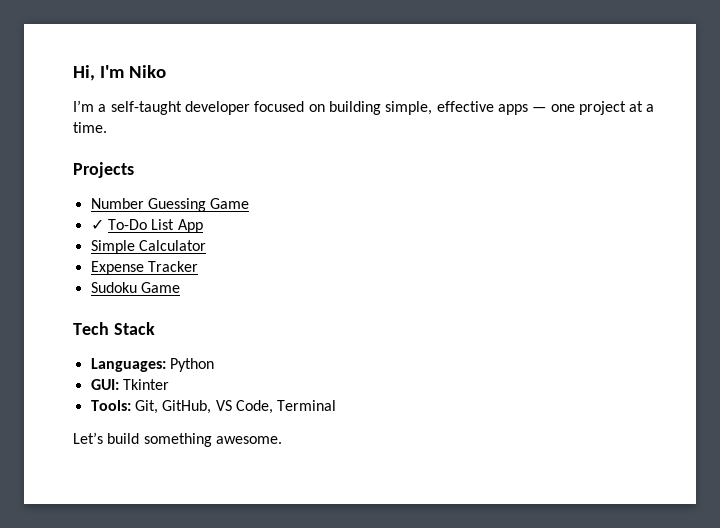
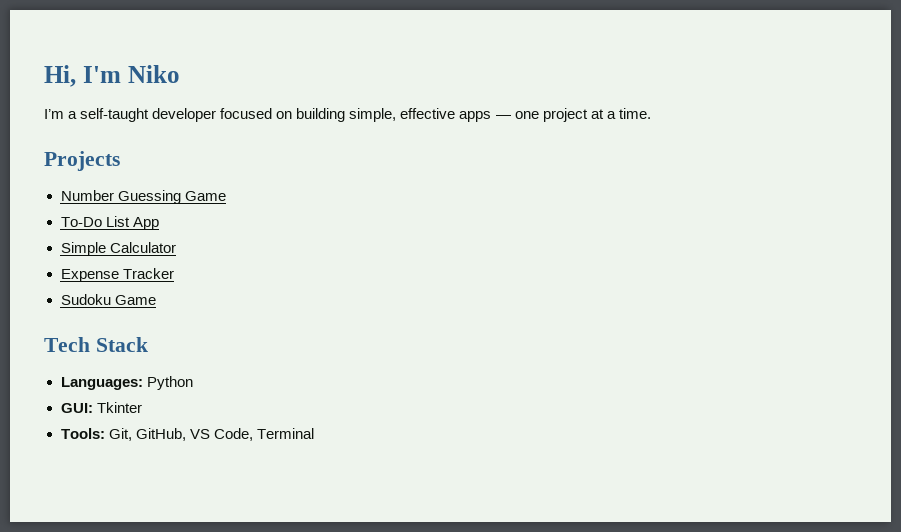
- ✓ To-Do List App
+ To-Do List App
- Let’s build something awesome.

